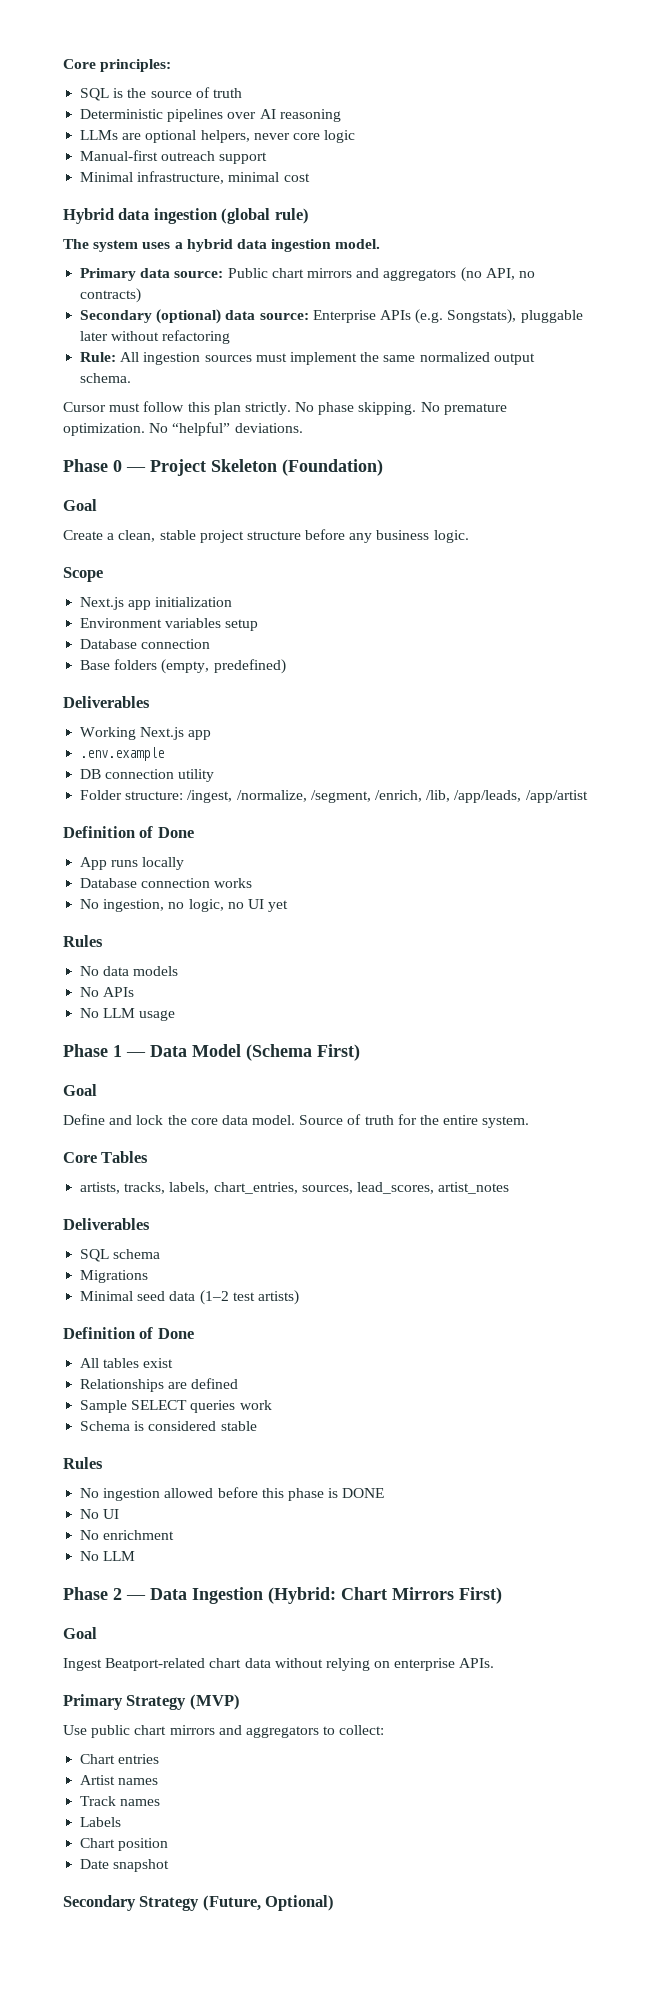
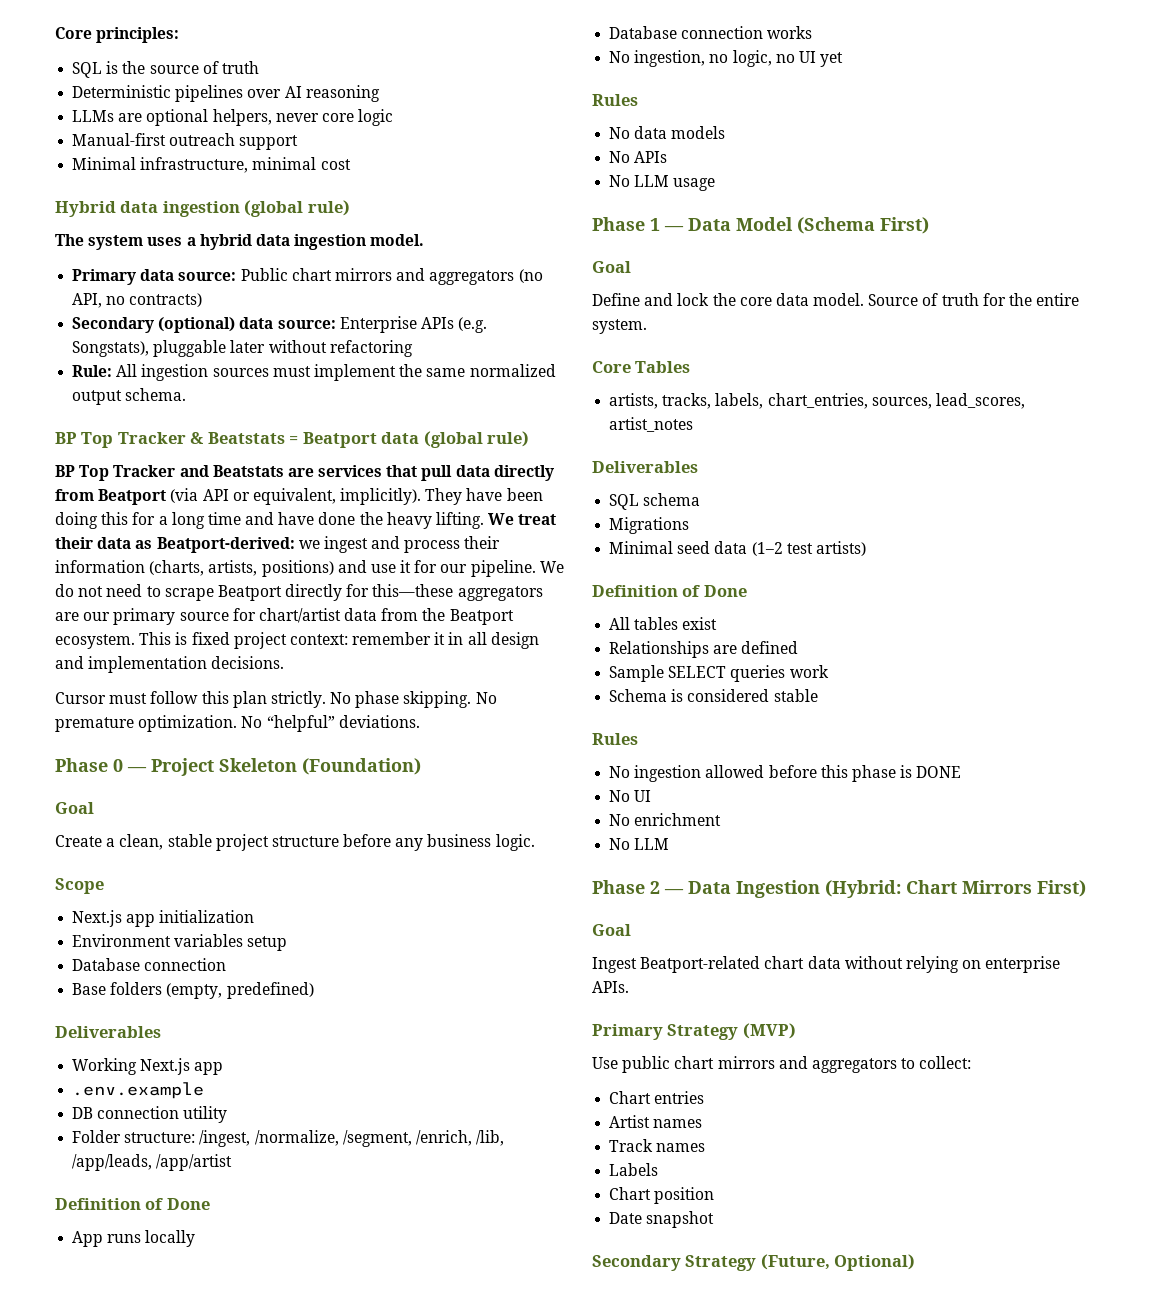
+ BP Top Tracker & Beatstats = Beatport data (global rule)
+ BP Top Tracker and Beatstats are services that pull data directly from Beatport (via API or equivalent, implicitly). They have been doing this for a long time and have done the heavy lifting. We treat their data as Beatport-derived: we ingest and process their information (charts, artists, positions) and use it for our pipeline. We do not need to scrape Beatport directly for this—these aggregators are our primary source for chart/artist data from the Beatport ecosystem. This is fixed project context: remember it in all design and implementation decisions.

